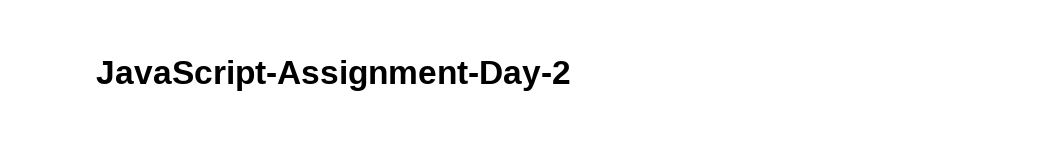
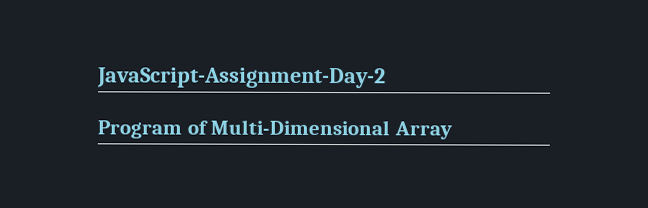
+ Program of Multi-Dimensional Array

